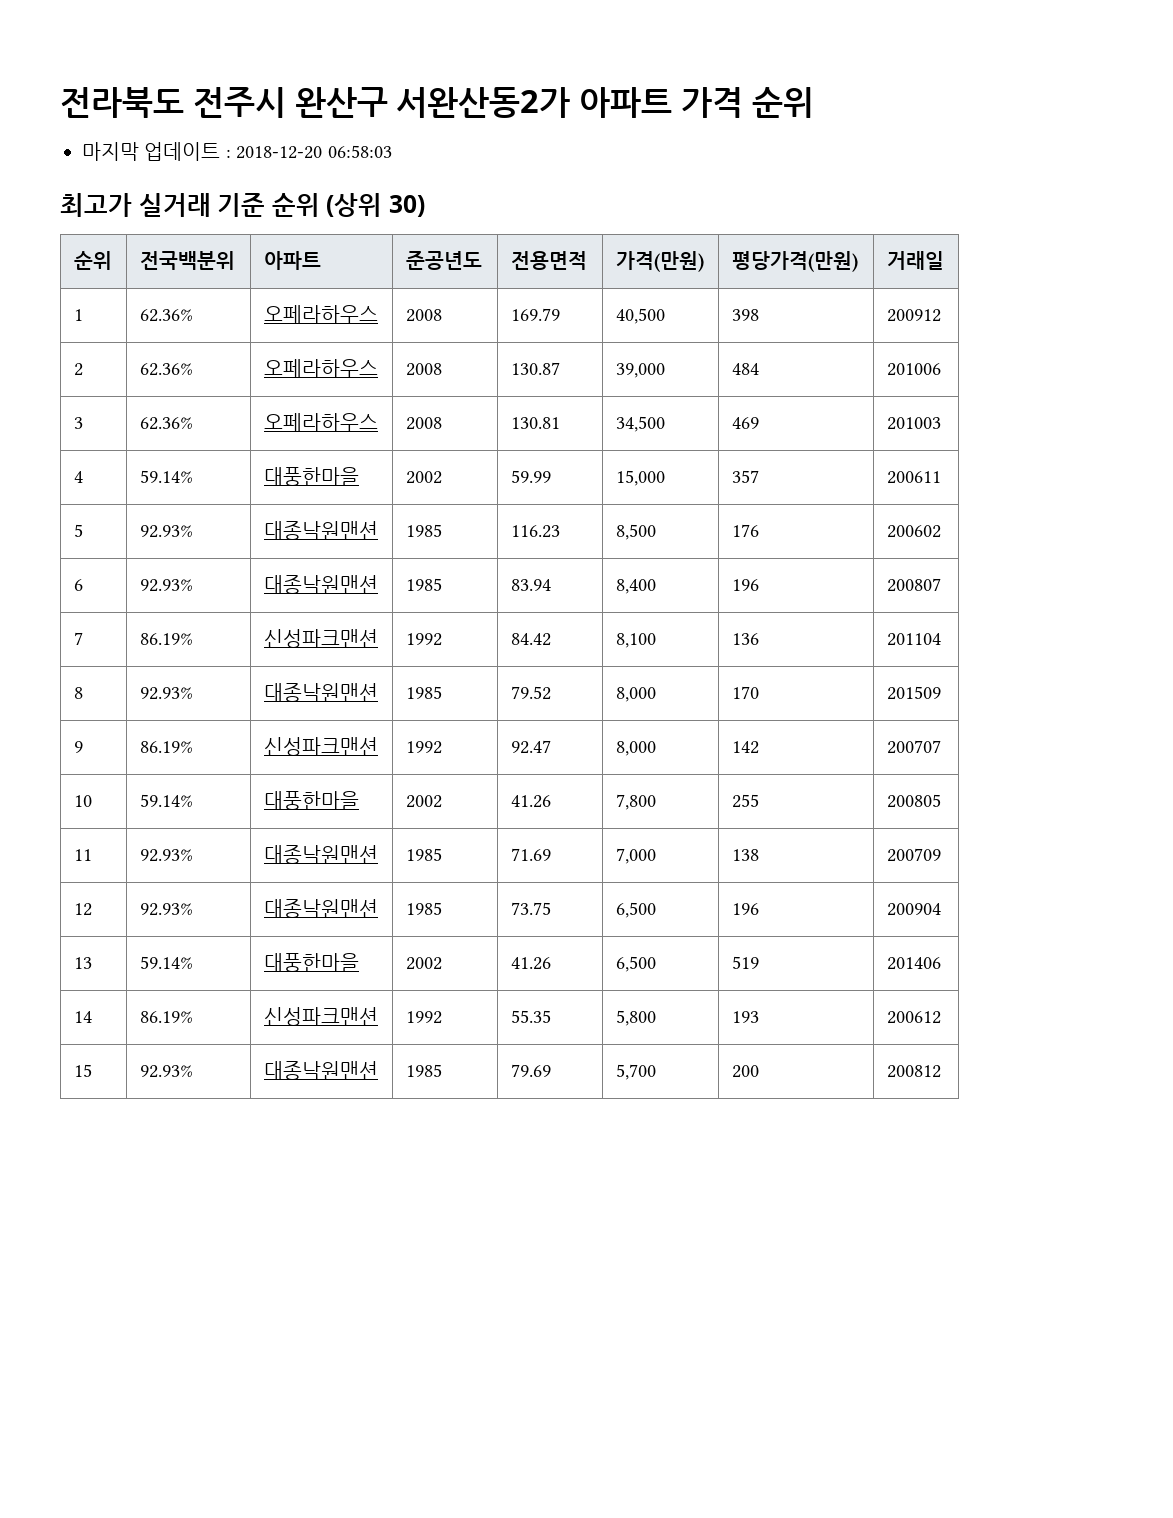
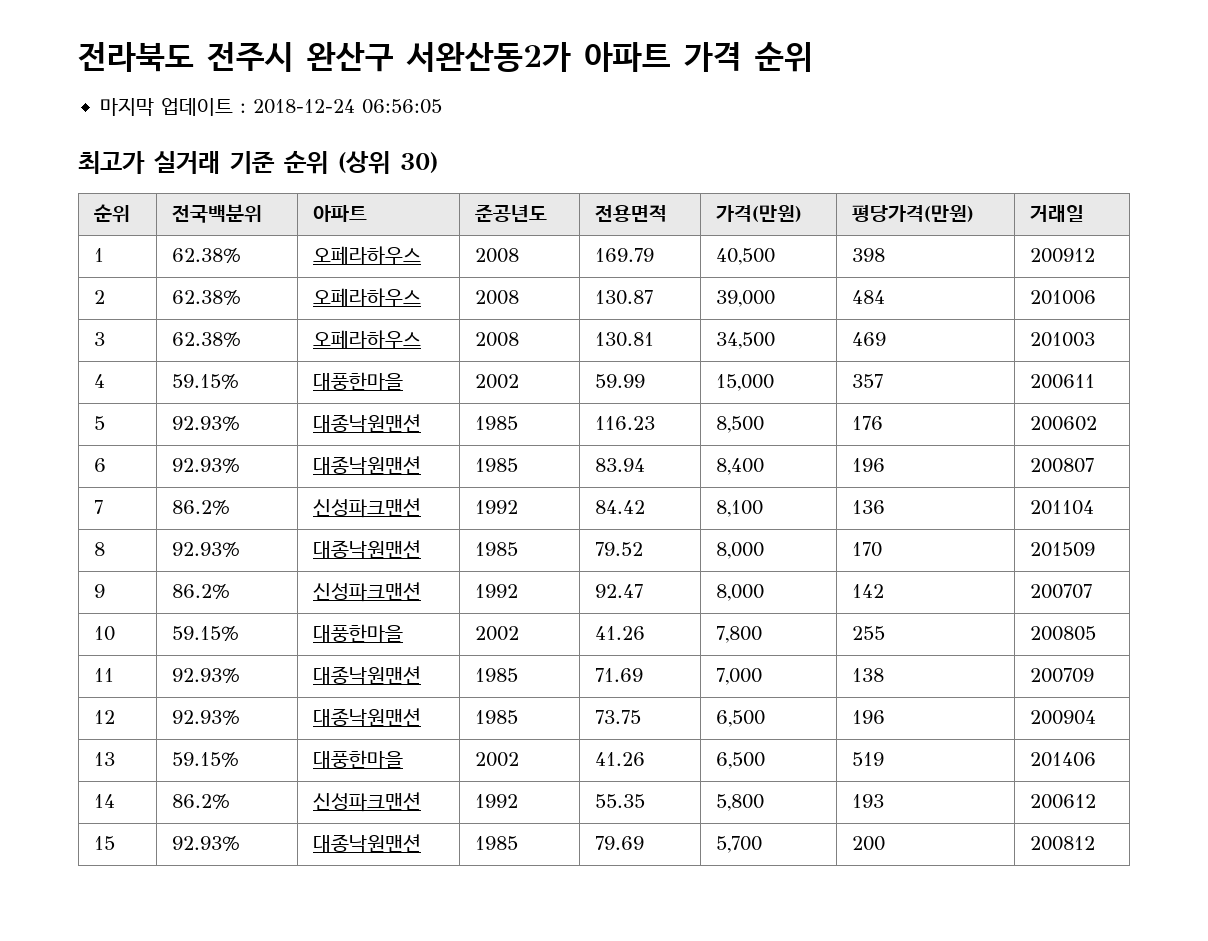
- 마지막 업데이트 : 2018-12-20 06:58:03
+ 마지막 업데이트 : 2018-12-24 06:56:05
- 1 | 62.36% | 오페라하우스 | 2008 | 169.79 | 40,500 | 398 | 200912
+ 1 | 62.38% | 오페라하우스 | 2008 | 169.79 | 40,500 | 398 | 200912
- 2 | 62.36% | 오페라하우스 | 2008 | 130.87 | 39,000 | 484 | 201006
+ 2 | 62.38% | 오페라하우스 | 2008 | 130.87 | 39,000 | 484 | 201006
- 3 | 62.36% | 오페라하우스 | 2008 | 130.81 | 34,500 | 469 | 201003
+ 3 | 62.38% | 오페라하우스 | 2008 | 130.81 | 34,500 | 469 | 201003
- 4 | 59.14% | 대풍한마을 | 2002 | 59.99 | 15,000 | 357 | 200611
+ 4 | 59.15% | 대풍한마을 | 2002 | 59.99 | 15,000 | 357 | 200611
- 7 | 86.19% | 신성파크맨션 | 1992 | 84.42 | 8,100 | 136 | 201104
+ 7 | 86.2% | 신성파크맨션 | 1992 | 84.42 | 8,100 | 136 | 201104
- 9 | 86.19% | 신성파크맨션 | 1992 | 92.47 | 8,000 | 142 | 200707
+ 9 | 86.2% | 신성파크맨션 | 1992 | 92.47 | 8,000 | 142 | 200707
- 10 | 59.14% | 대풍한마을 | 2002 | 41.26 | 7,800 | 255 | 200805
+ 10 | 59.15% | 대풍한마을 | 2002 | 41.26 | 7,800 | 255 | 200805
- 13 | 59.14% | 대풍한마을 | 2002 | 41.26 | 6,500 | 519 | 201406
+ 13 | 59.15% | 대풍한마을 | 2002 | 41.26 | 6,500 | 519 | 201406
- 14 | 86.19% | 신성파크맨션 | 1992 | 55.35 | 5,800 | 193 | 200612
+ 14 | 86.2% | 신성파크맨션 | 1992 | 55.35 | 5,800 | 193 | 200612

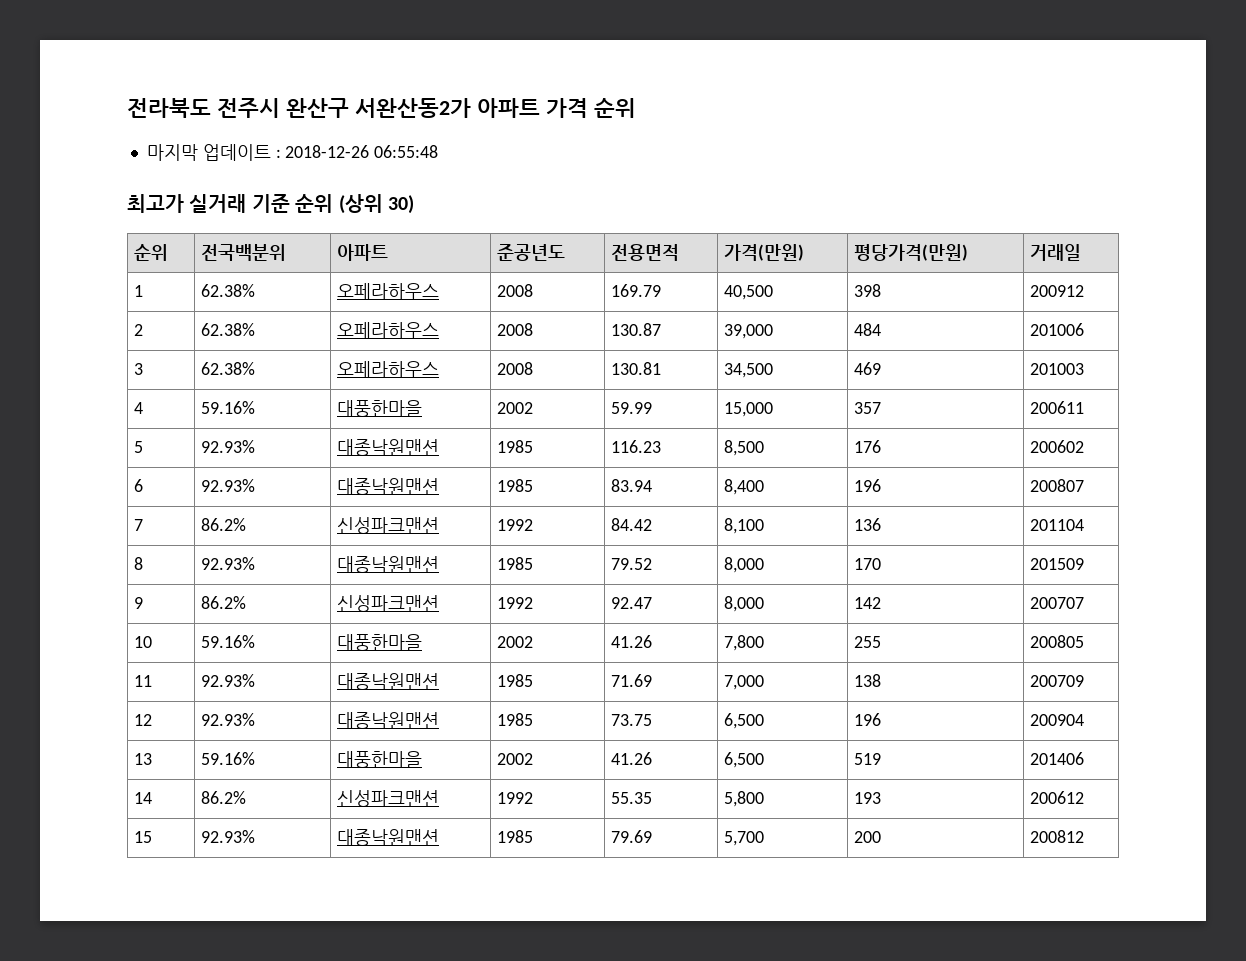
- 마지막 업데이트 : 2018-12-24 06:56:05
+ 마지막 업데이트 : 2018-12-26 06:55:48
- 4 | 59.15% | 대풍한마을 | 2002 | 59.99 | 15,000 | 357 | 200611
+ 4 | 59.16% | 대풍한마을 | 2002 | 59.99 | 15,000 | 357 | 200611
- 10 | 59.15% | 대풍한마을 | 2002 | 41.26 | 7,800 | 255 | 200805
+ 10 | 59.16% | 대풍한마을 | 2002 | 41.26 | 7,800 | 255 | 200805
- 13 | 59.15% | 대풍한마을 | 2002 | 41.26 | 6,500 | 519 | 201406
+ 13 | 59.16% | 대풍한마을 | 2002 | 41.26 | 6,500 | 519 | 201406

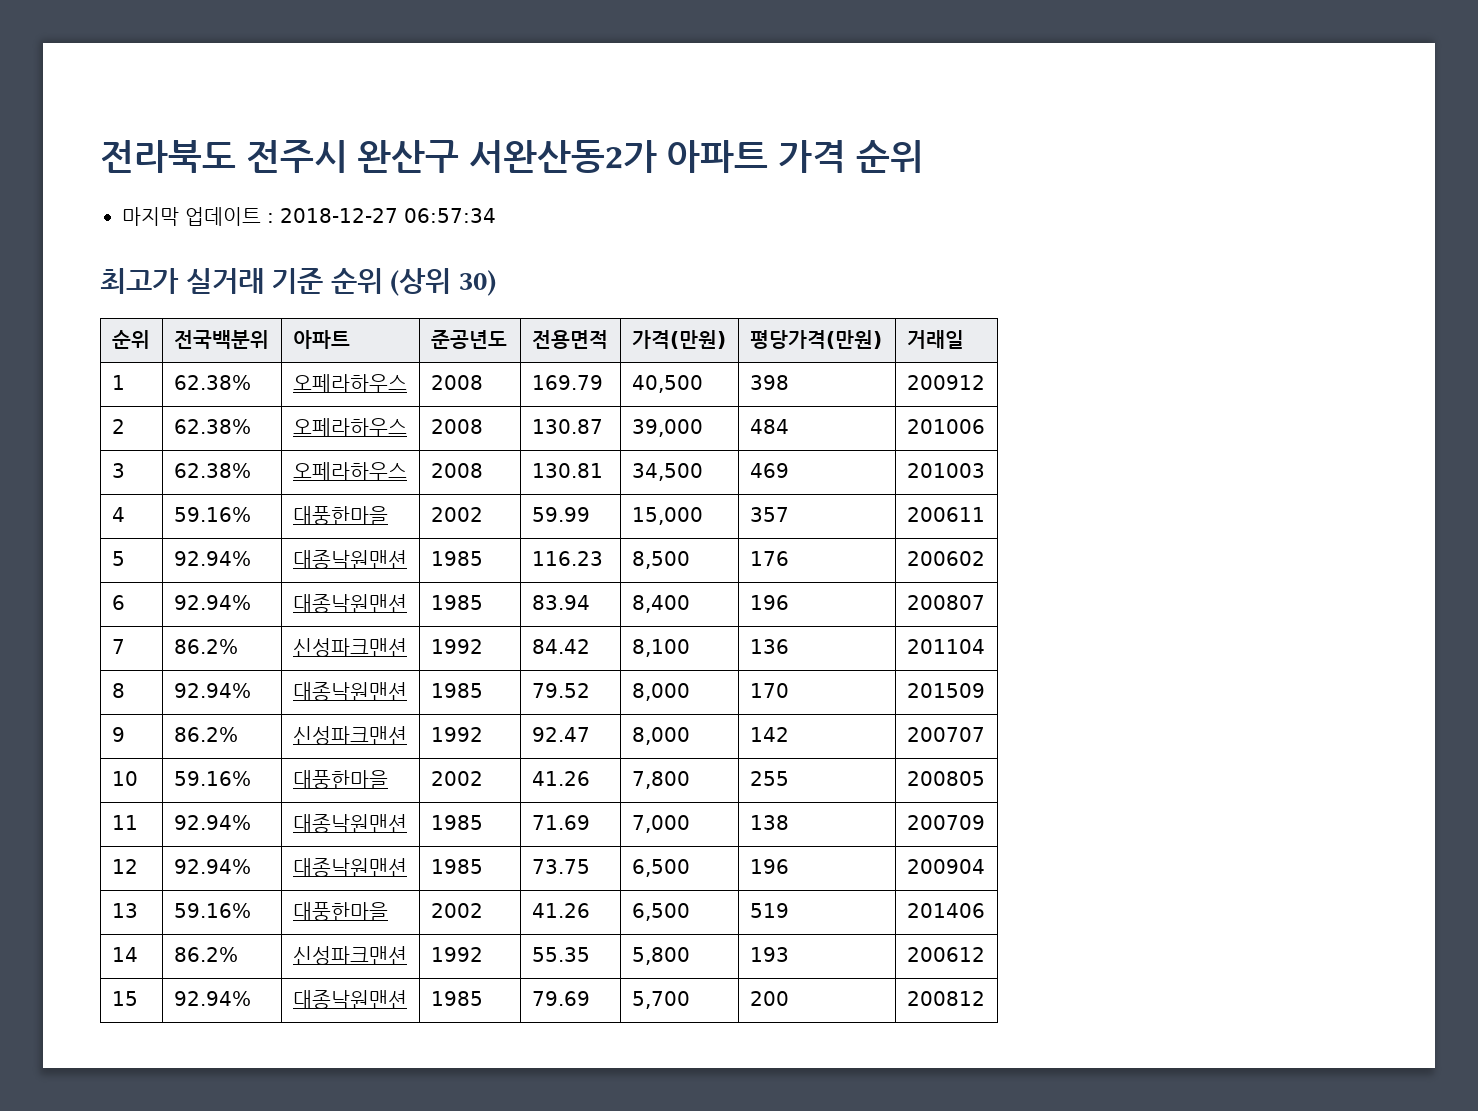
- 마지막 업데이트 : 2018-12-26 06:55:48
+ 마지막 업데이트 : 2018-12-27 06:57:34
- 5 | 92.93% | 대종낙원맨션 | 1985 | 116.23 | 8,500 | 176 | 200602
+ 5 | 92.94% | 대종낙원맨션 | 1985 | 116.23 | 8,500 | 176 | 200602
- 6 | 92.93% | 대종낙원맨션 | 1985 | 83.94 | 8,400 | 196 | 200807
+ 6 | 92.94% | 대종낙원맨션 | 1985 | 83.94 | 8,400 | 196 | 200807
- 8 | 92.93% | 대종낙원맨션 | 1985 | 79.52 | 8,000 | 170 | 201509
+ 8 | 92.94% | 대종낙원맨션 | 1985 | 79.52 | 8,000 | 170 | 201509
- 11 | 92.93% | 대종낙원맨션 | 1985 | 71.69 | 7,000 | 138 | 200709
+ 11 | 92.94% | 대종낙원맨션 | 1985 | 71.69 | 7,000 | 138 | 200709
- 12 | 92.93% | 대종낙원맨션 | 1985 | 73.75 | 6,500 | 196 | 200904
+ 12 | 92.94% | 대종낙원맨션 | 1985 | 73.75 | 6,500 | 196 | 200904
- 15 | 92.93% | 대종낙원맨션 | 1985 | 79.69 | 5,700 | 200 | 200812
+ 15 | 92.94% | 대종낙원맨션 | 1985 | 79.69 | 5,700 | 200 | 200812

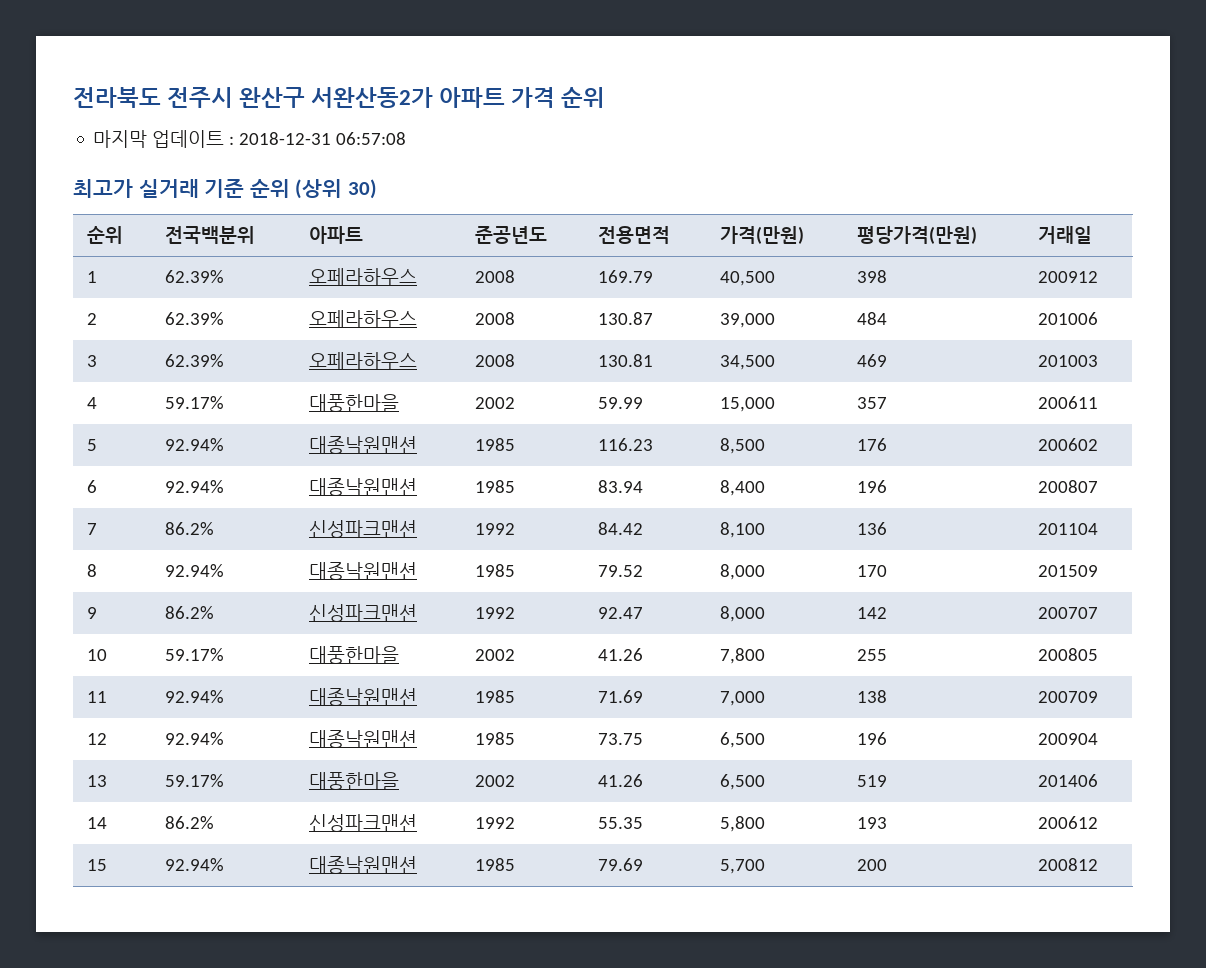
- 마지막 업데이트 : 2018-12-27 06:57:34
+ 마지막 업데이트 : 2018-12-31 06:57:08
- 1 | 62.38% | 오페라하우스 | 2008 | 169.79 | 40,500 | 398 | 200912
+ 1 | 62.39% | 오페라하우스 | 2008 | 169.79 | 40,500 | 398 | 200912
- 2 | 62.38% | 오페라하우스 | 2008 | 130.87 | 39,000 | 484 | 201006
+ 2 | 62.39% | 오페라하우스 | 2008 | 130.87 | 39,000 | 484 | 201006
- 3 | 62.38% | 오페라하우스 | 2008 | 130.81 | 34,500 | 469 | 201003
+ 3 | 62.39% | 오페라하우스 | 2008 | 130.81 | 34,500 | 469 | 201003
- 4 | 59.16% | 대풍한마을 | 2002 | 59.99 | 15,000 | 357 | 200611
+ 4 | 59.17% | 대풍한마을 | 2002 | 59.99 | 15,000 | 357 | 200611
- 10 | 59.16% | 대풍한마을 | 2002 | 41.26 | 7,800 | 255 | 200805
+ 10 | 59.17% | 대풍한마을 | 2002 | 41.26 | 7,800 | 255 | 200805
- 13 | 59.16% | 대풍한마을 | 2002 | 41.26 | 6,500 | 519 | 201406
+ 13 | 59.17% | 대풍한마을 | 2002 | 41.26 | 6,500 | 519 | 201406

